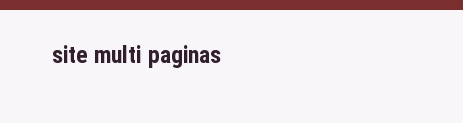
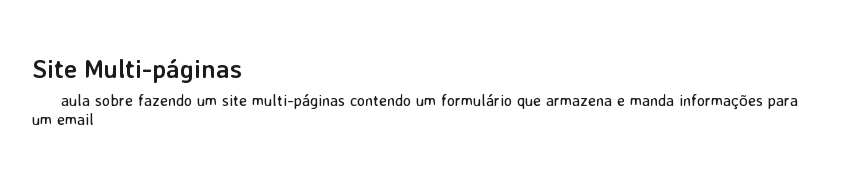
- site multi paginas
+ Site Multi-páginas
+ aula sobre fazendo um site multi-páginas contendo um formulário que armazena e manda informações para um email

